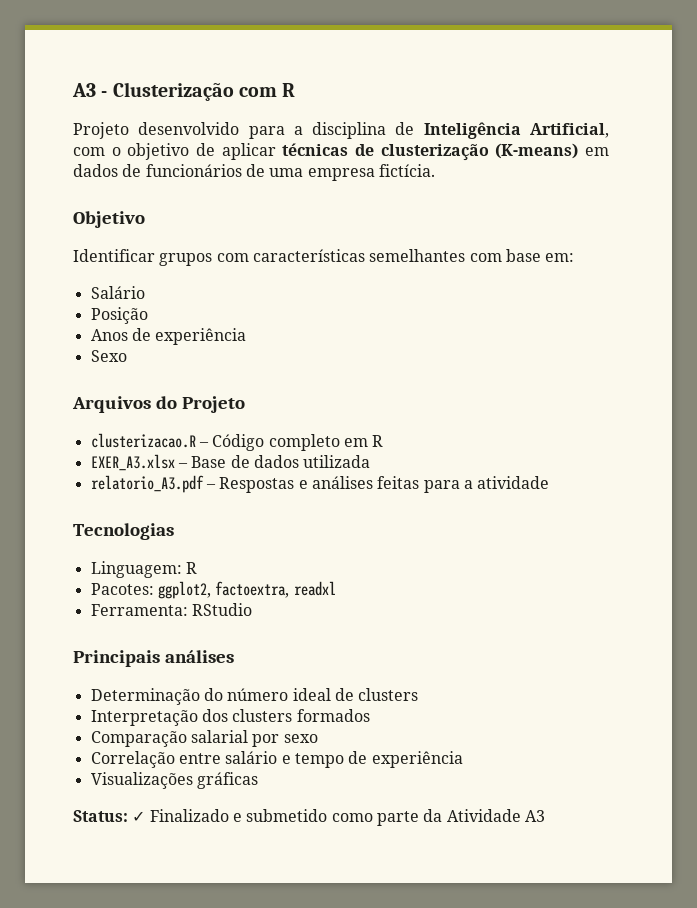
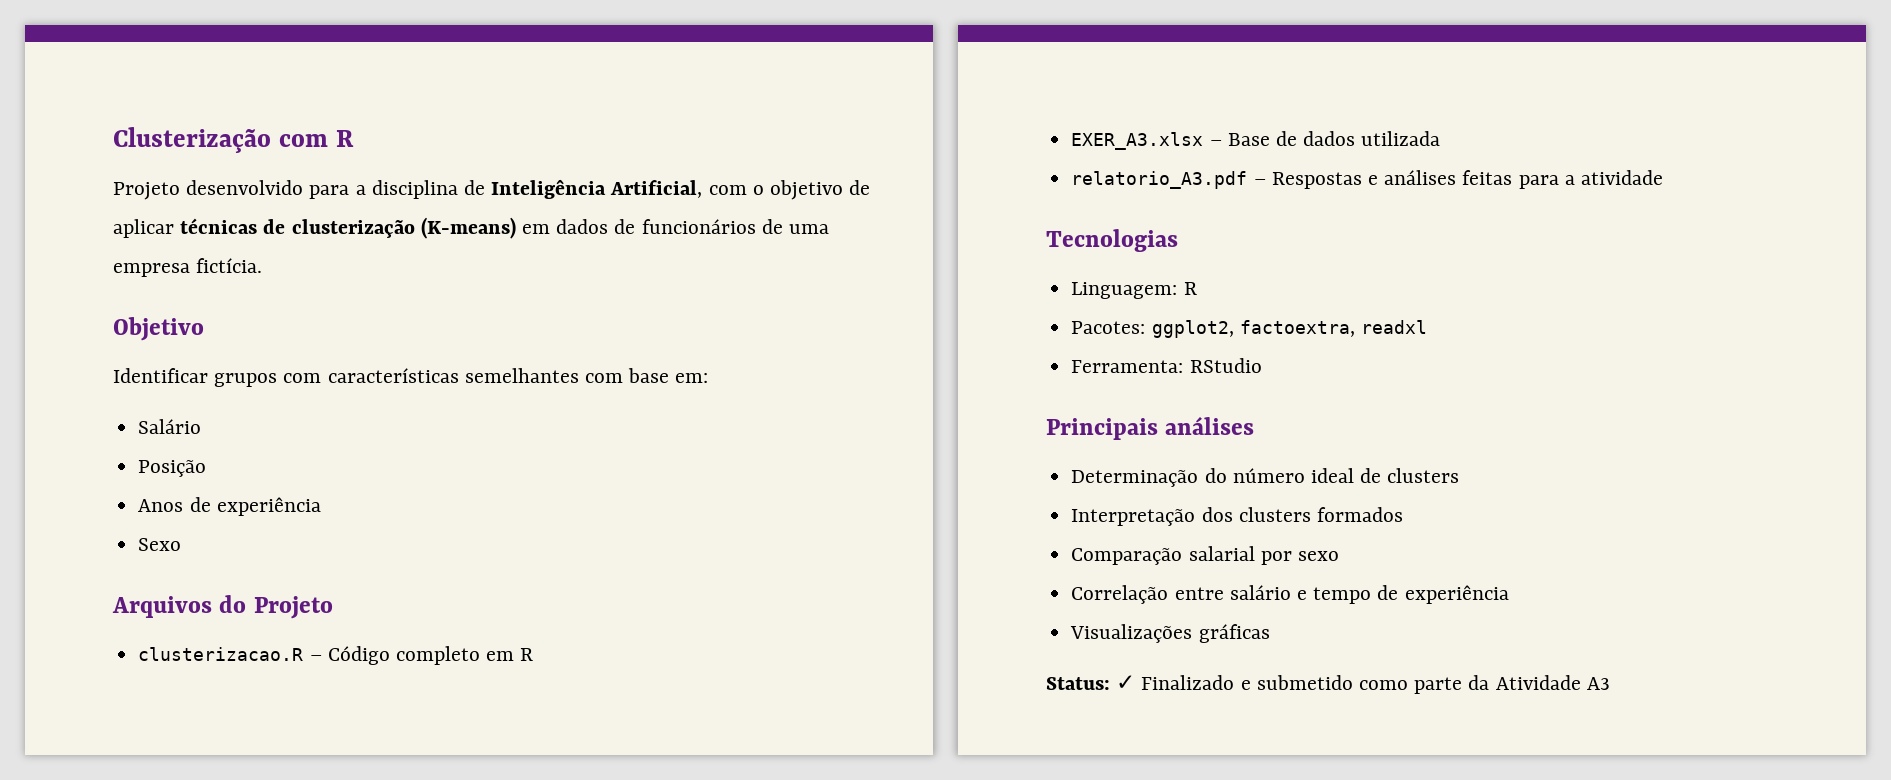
- A3 - Clusterização com R
+ Clusterização com R

